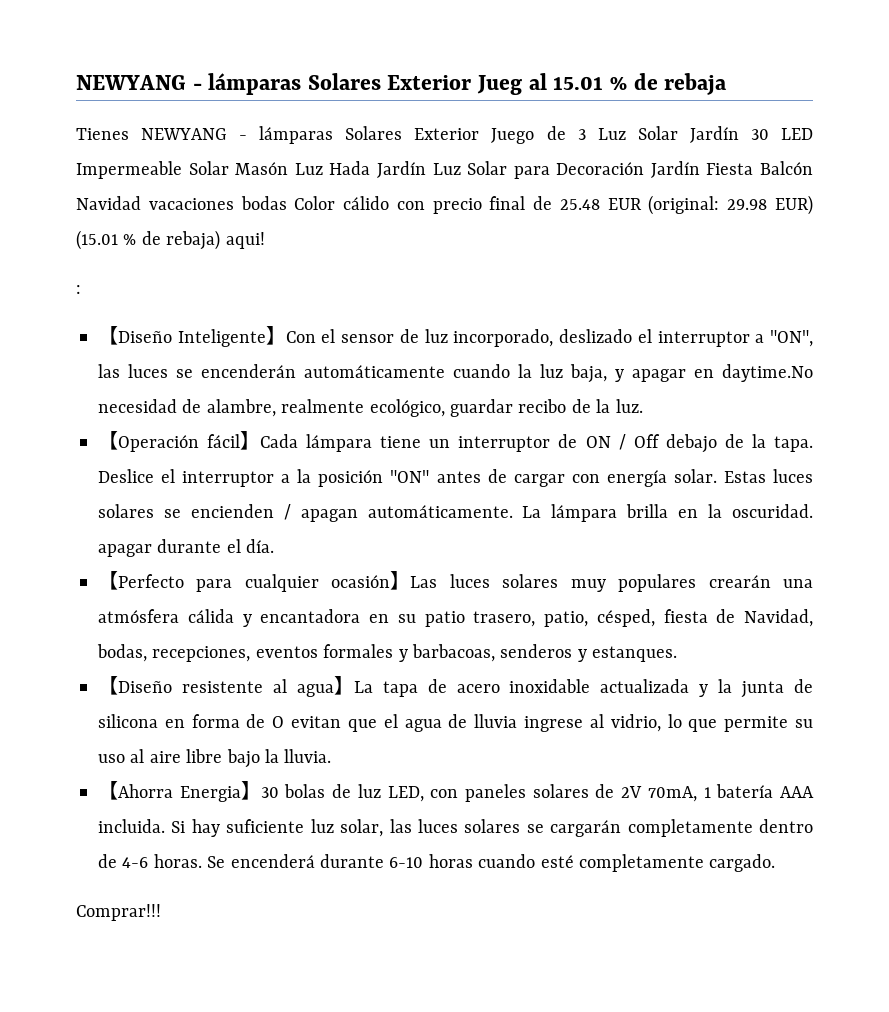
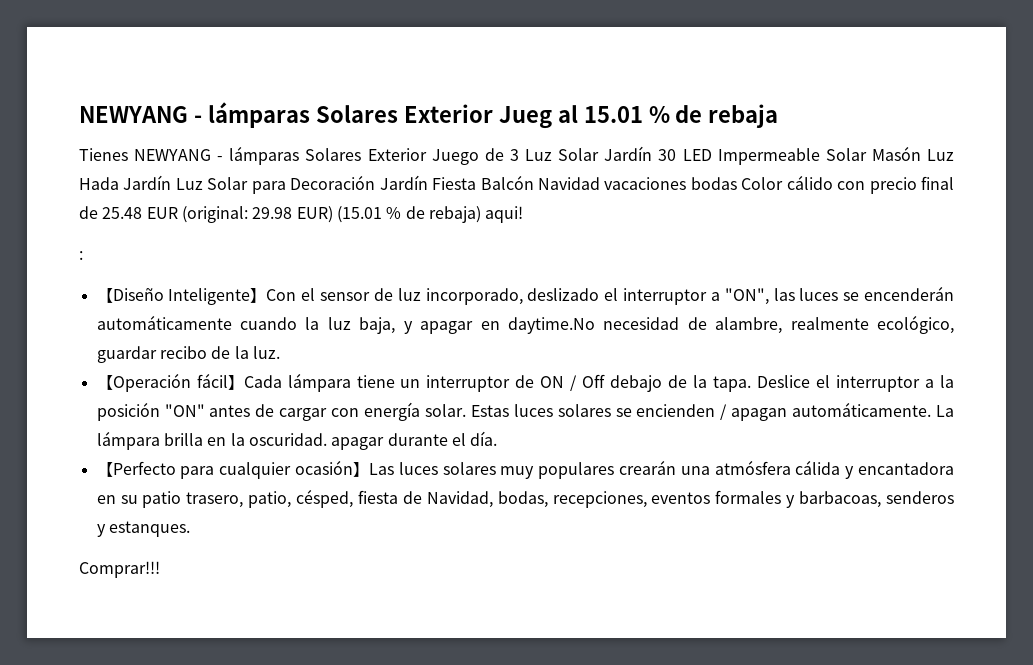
- 【Diseño resistente al agua】La tapa de acero inoxidable actualizada y la junta de silicona en forma de O evitan que el agua de lluvia ingrese al vidrio, lo que permite su uso al aire libre bajo la lluvia.
- 【Ahorra Energia】30 bolas de luz LED, con paneles solares de 2V 70mA, 1 batería AAA incluida. Si hay suficiente luz solar, las luces solares se cargarán completamente dentro de 4-6 horas. Se encenderá durante 6-10 horas cuando esté completamente cargado.

